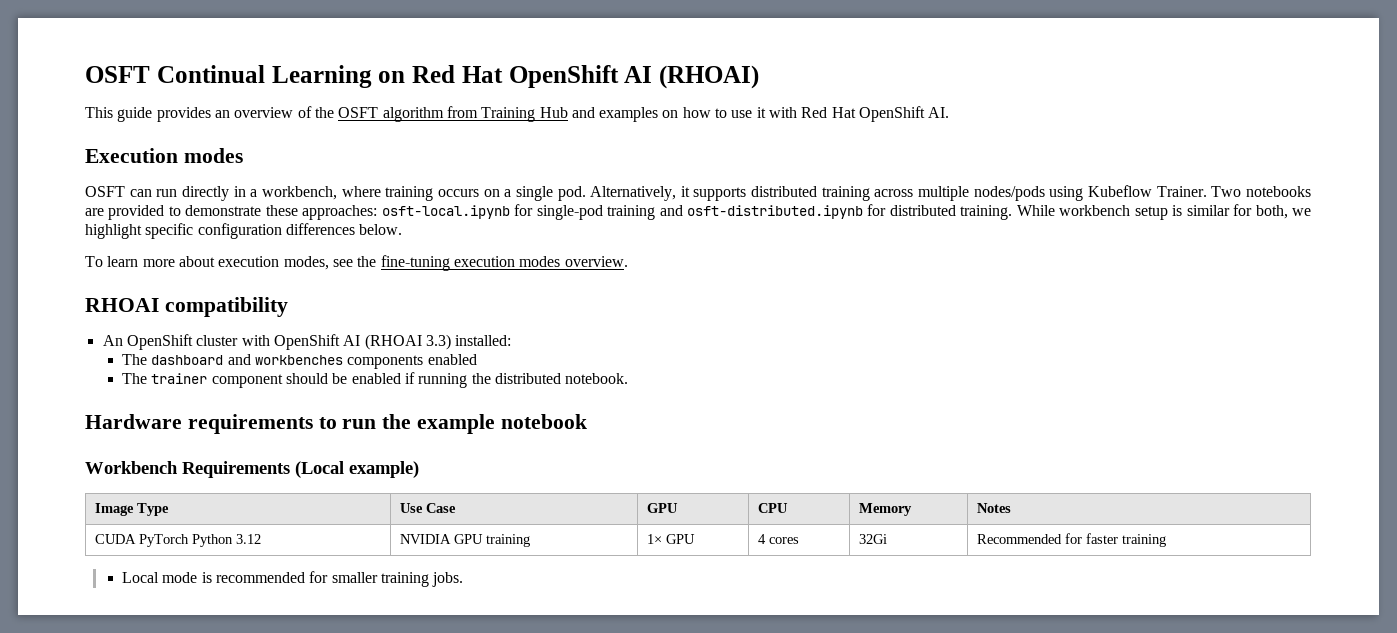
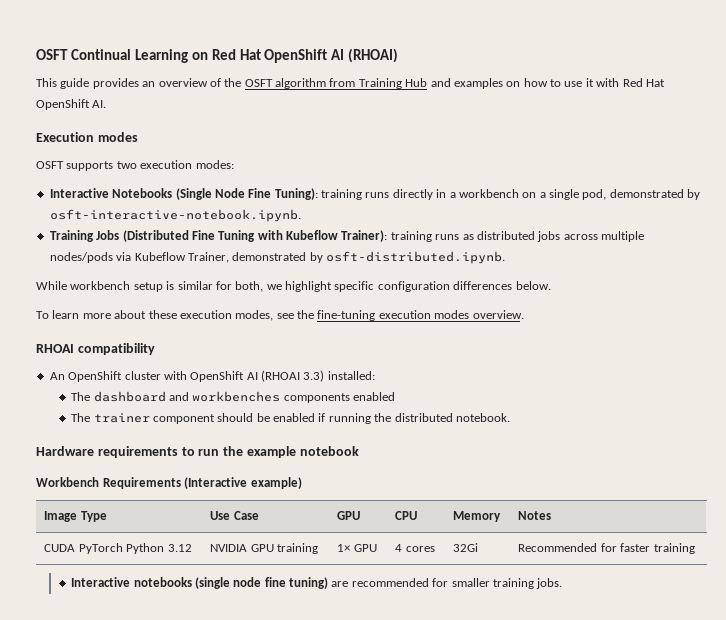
- OSFT can run directly in a workbench, where training occurs on a single pod. Alternatively, it supports distributed training across multiple nodes/pods using Kubeflow Trainer. Two notebooks are provided to demonstrate these approaches: osft-local.ipynb for single-pod training and osft-distributed.ipynb for distributed training. While workbench setup is similar for both, we highlight specific configuration differences below.
+ OSFT supports two execution modes:
+ Interactive Notebooks (Single Node Fine Tuning): training runs directly in a workbench on a single pod, demonstrated by osft-interactive-notebook.ipynb.
+ Training Jobs (Distributed Fine Tuning with Kubeflow Trainer): training runs as distributed jobs across multiple nodes/pods via Kubeflow Trainer, demonstrated by osft-distributed.ipynb.
+ While workbench setup is similar for both, we highlight specific configuration differences below.
- To learn more about execution modes, see the fine-tuning execution modes overview.
+ To learn more about these execution modes, see the fine-tuning execution modes overview.
- Workbench Requirements (Local example)
+ Workbench Requirements (Interactive example)
- Local mode is recommended for smaller training jobs.
+ Interactive notebooks (single node fine tuning) are recommended for smaller training jobs.

